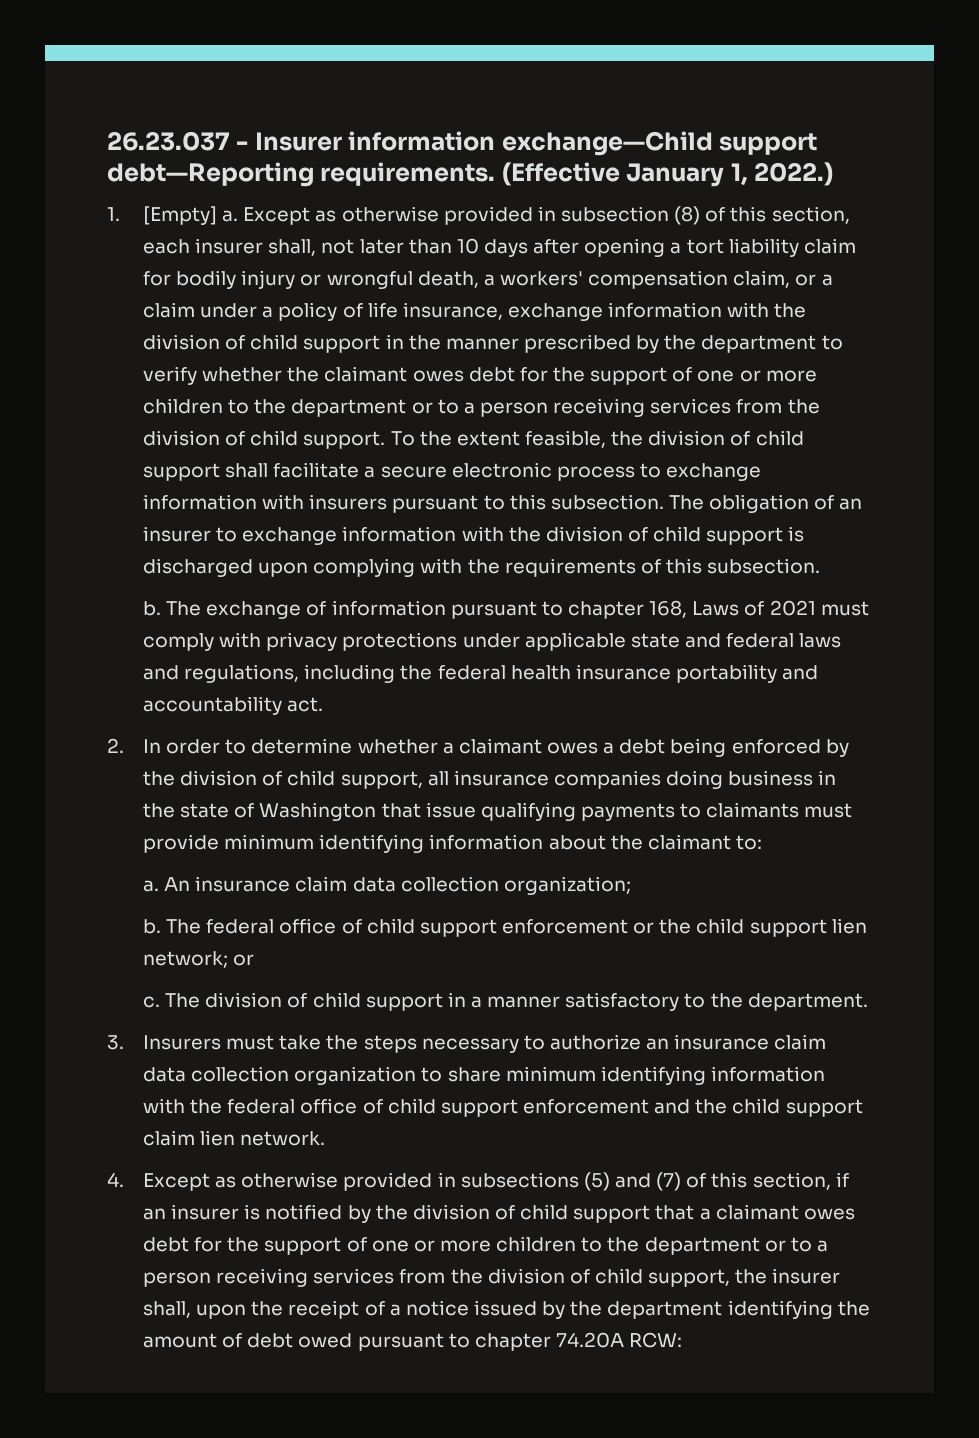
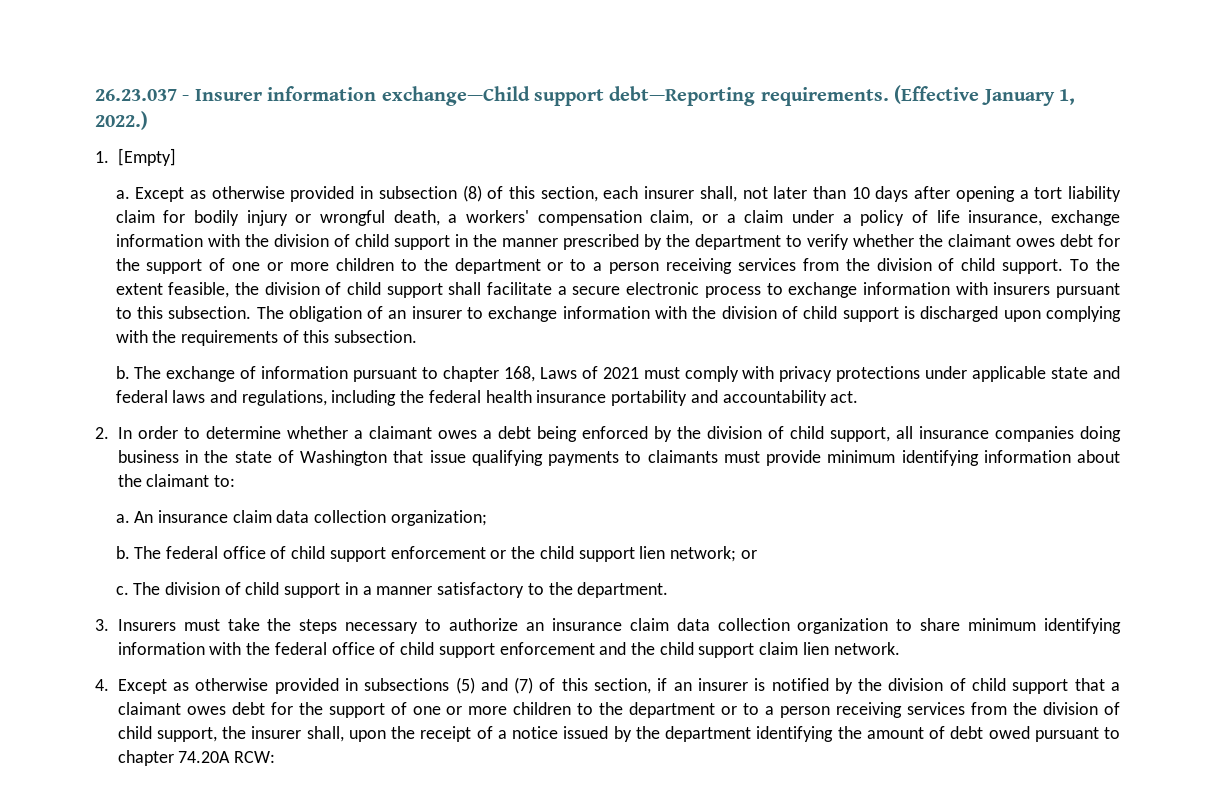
- 1. [Empty] a.
+ 1. [Empty]
+ a.

